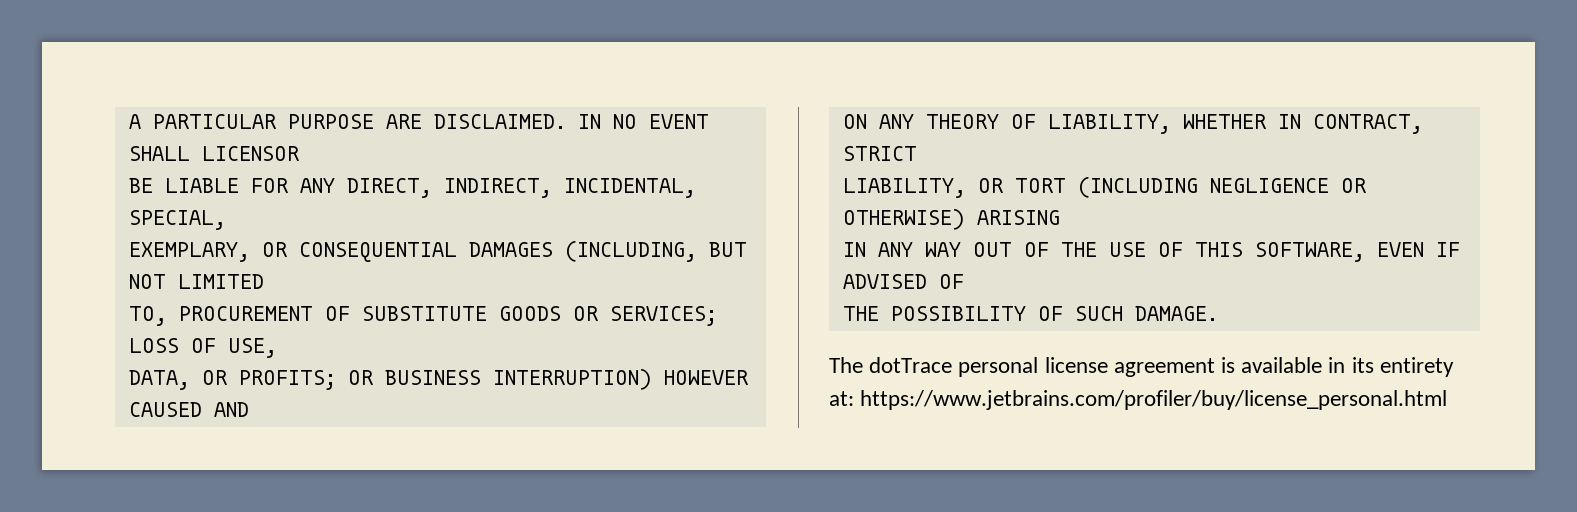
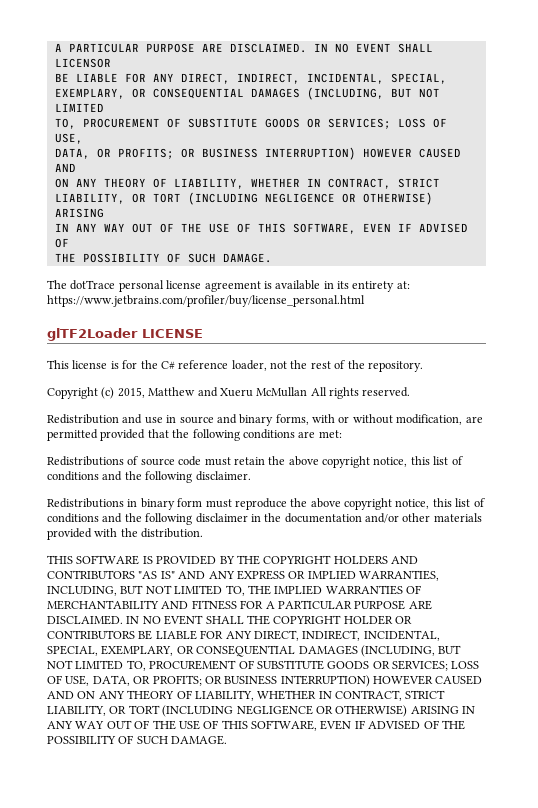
+ glTF2Loader LICENSE
+ This license is for the C# reference loader, not the rest of the repository.
+ Copyright (c) 2015, Matthew and Xueru McMullan All rights reserved.
+ Redistribution and use in source and binary forms, with or without modification, are permitted provided that the following conditions are met:
+ Redistributions of source code must retain the above copyright notice, this list of conditions and the following disclaimer.
+ Redistributions in binary form must reproduce the above copyright notice, this list of conditions and the following disclaimer in the documentation and/or other materials provided with the distribution.
+ THIS SOFTWARE IS PROVIDED BY THE COPYRIGHT HOLDERS AND CONTRIBUTORS "AS IS" AND ANY EXPRESS OR IMPLIED WARRANTIES, INCLUDING, BUT NOT LIMITED TO, THE IMPLIED WARRANTIES OF MERCHANTABILITY AND FITNESS FOR A PARTICULAR PURPOSE ARE DISCLAIMED. IN NO EVENT SHALL THE COPYRIGHT HOLDER OR CONTRIBUTORS BE LIABLE FOR ANY DIRECT, INDIRECT, INCIDENTAL, SPECIAL, EXEMPLARY, OR CONSEQUENTIAL DAMAGES (INCLUDING, BUT NOT LIMITED TO, PROCUREMENT OF SUBSTITUTE GOODS OR SERVICES; LOSS OF USE, DATA, OR PROFITS; OR BUSINESS INTERRUPTION) HOWEVER CAUSED AND ON ANY THEORY OF LIABILITY, WHETHER IN CONTRACT, STRICT LIABILITY, OR TORT (INCLUDING NEGLIGENCE OR OTHERWISE) ARISING IN ANY WAY OUT OF THE USE OF THIS SOFTWARE, EVEN IF ADVISED OF THE POSSIBILITY OF SUCH DAMAGE.

